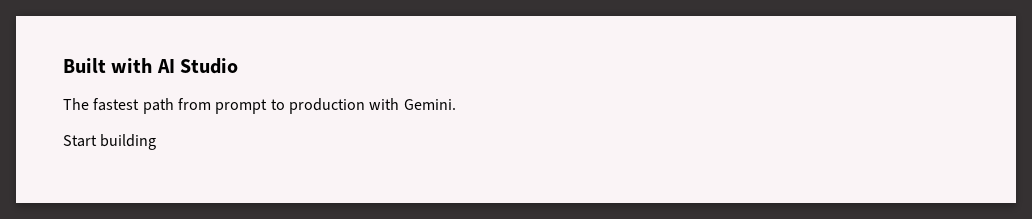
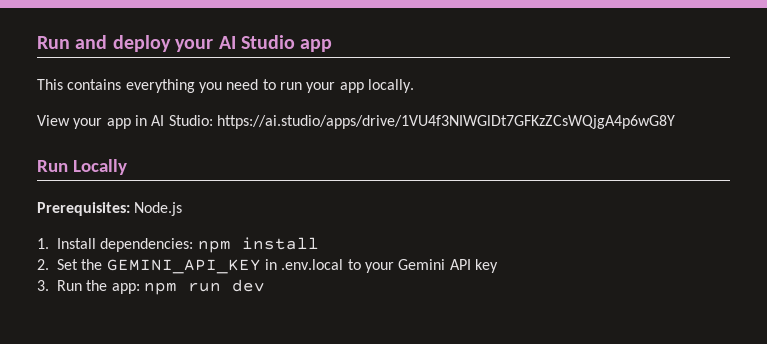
- Built with AI Studio
- The fastest path from prompt to production with Gemini.
- Start building
+ Run and deploy your AI Studio app
+ This contains everything you need to run your app locally.
+ View your app in AI Studio: https://ai.studio/apps/drive/1VU4f3NIWGlDt7GFKzZCsWQjgA4p6wG8Y
+ Run Locally
+ Prerequisites: Node.js
+ 1. Install dependencies: npm install
+ 2. Set the GEMINI_API_KEY in .env.local to your Gemini API key
+ 3. Run the app: npm run dev

